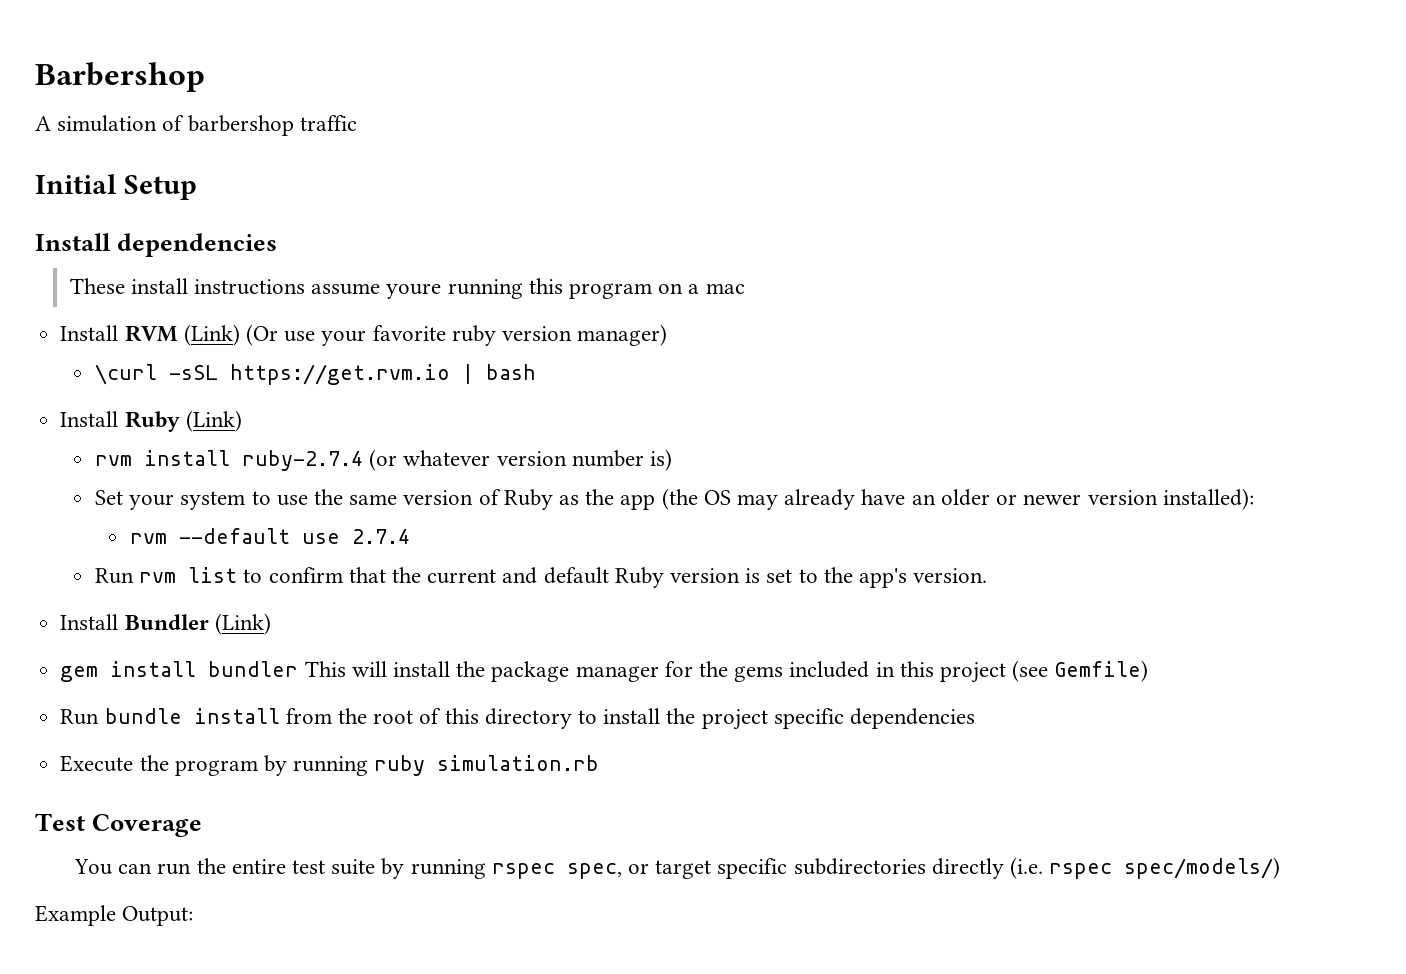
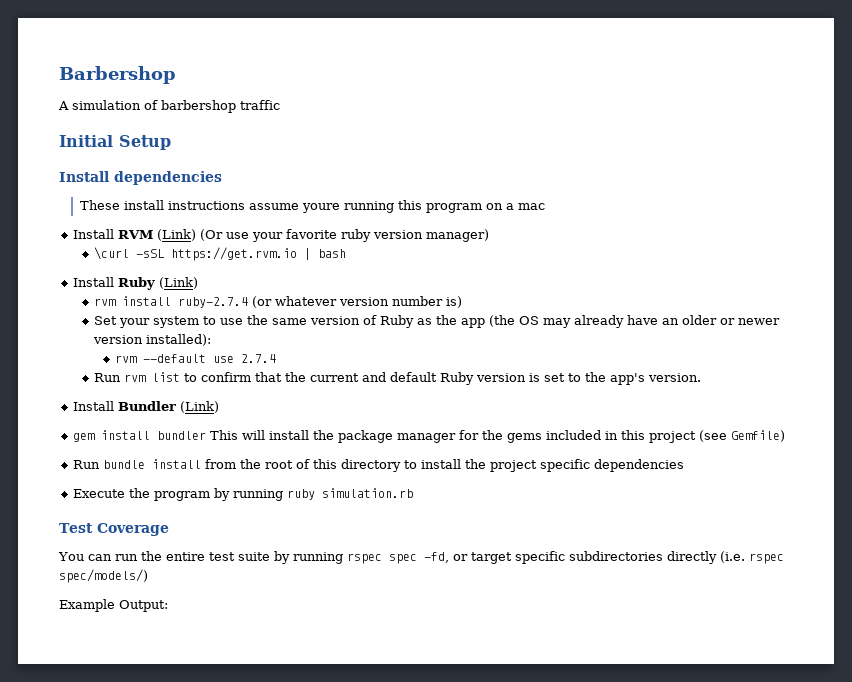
- You can run the entire test suite by running rspec spec, or target specific subdirectories directly (i.e. rspec spec/models/)
+ You can run the entire test suite by running rspec spec -fd, or target specific subdirectories directly (i.e. rspec spec/models/)

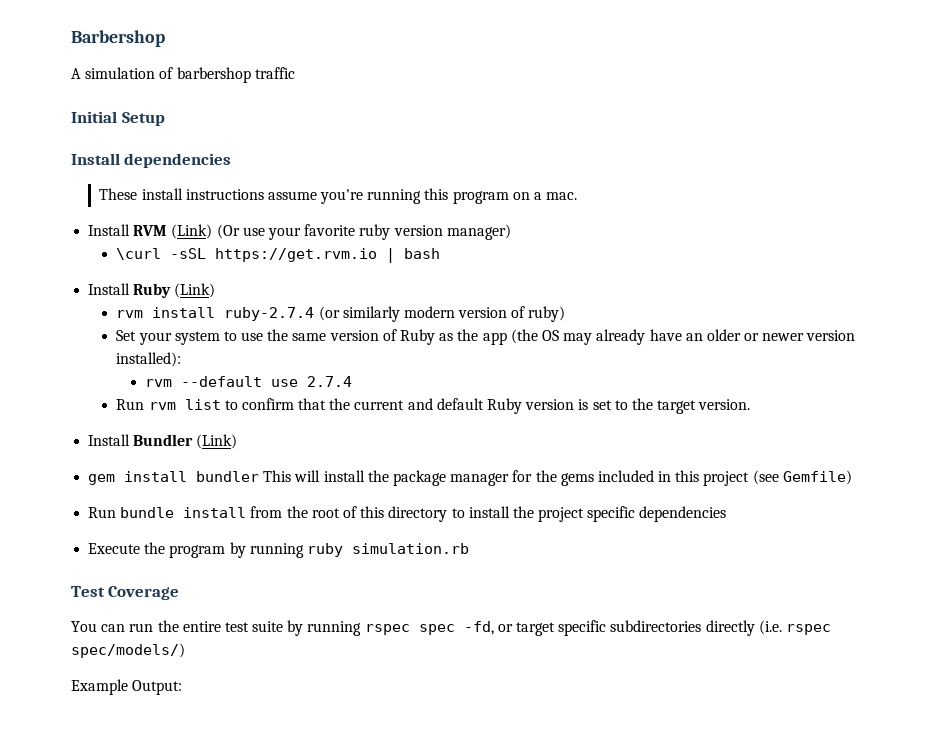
- These install instructions assume youre running this program on a mac
+ These install instructions assume you're running this program on a mac.
- rvm install ruby-2.7.4 (or whatever version number is)
+ rvm install ruby-2.7.4 (or similarly modern version of ruby)
- Run rvm list to confirm that the current and default Ruby version is set to the app's version.
+ Run rvm list to confirm that the current and default Ruby version is set to the target version.

